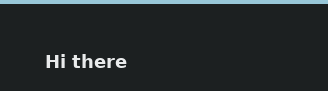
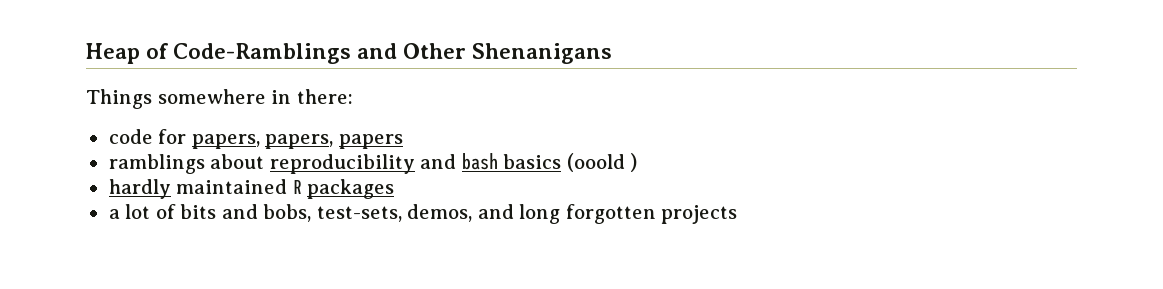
- Hi there
+ Heap of Code-Ramblings and Other Shenanigans
+ Things somewhere in there:
+ code for papers, papers, papers
+ ramblings about reproducibility and bash basics (ooold )
+ hardly maintained R packages
+ a lot of bits and bobs, test-sets, demos, and long forgotten projects

